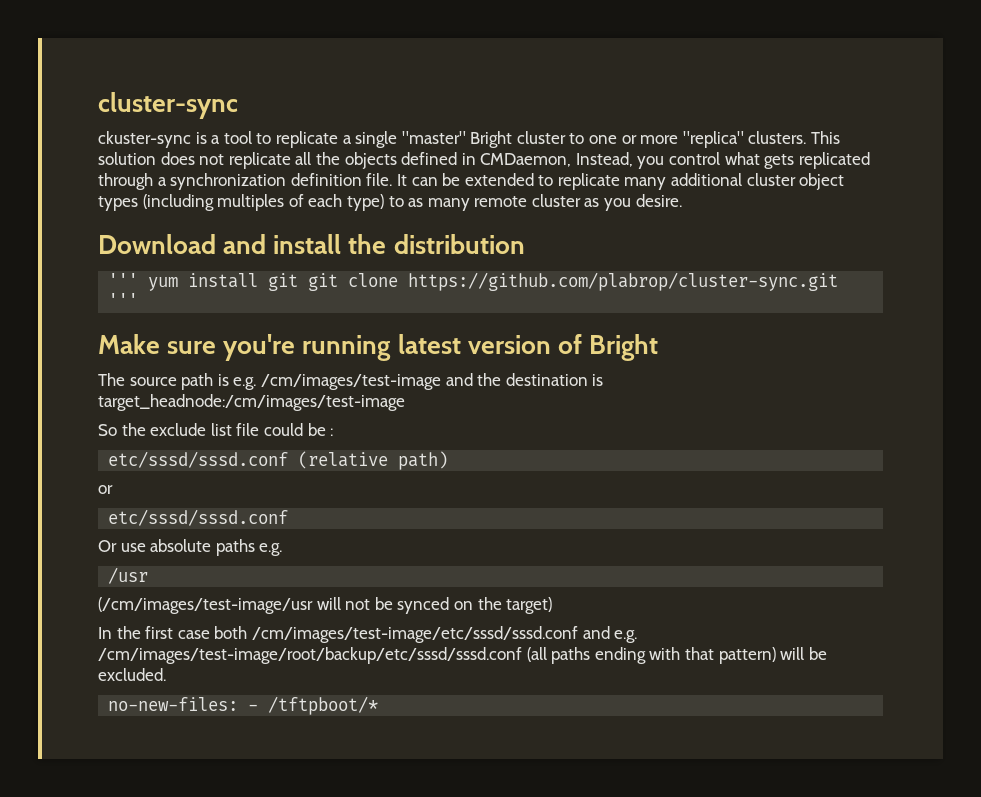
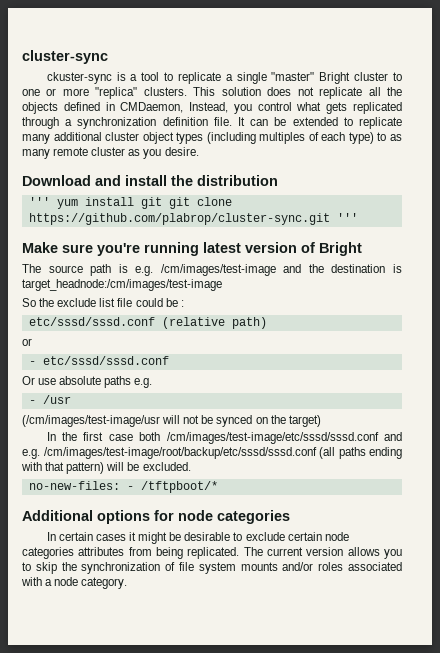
  etc/sssd/sssd.conf (relative path)
  or
- etc/sssd/sssd.conf
+ - etc/sssd/sssd.conf
- /usr
+ - /usr
+ Additional options for node categories
+ In certain cases it might be desirable to exclude certain node categories attributes from being replicated. The current version allows you to skip the synchronization of file system mounts and/or roles associated with a node category.

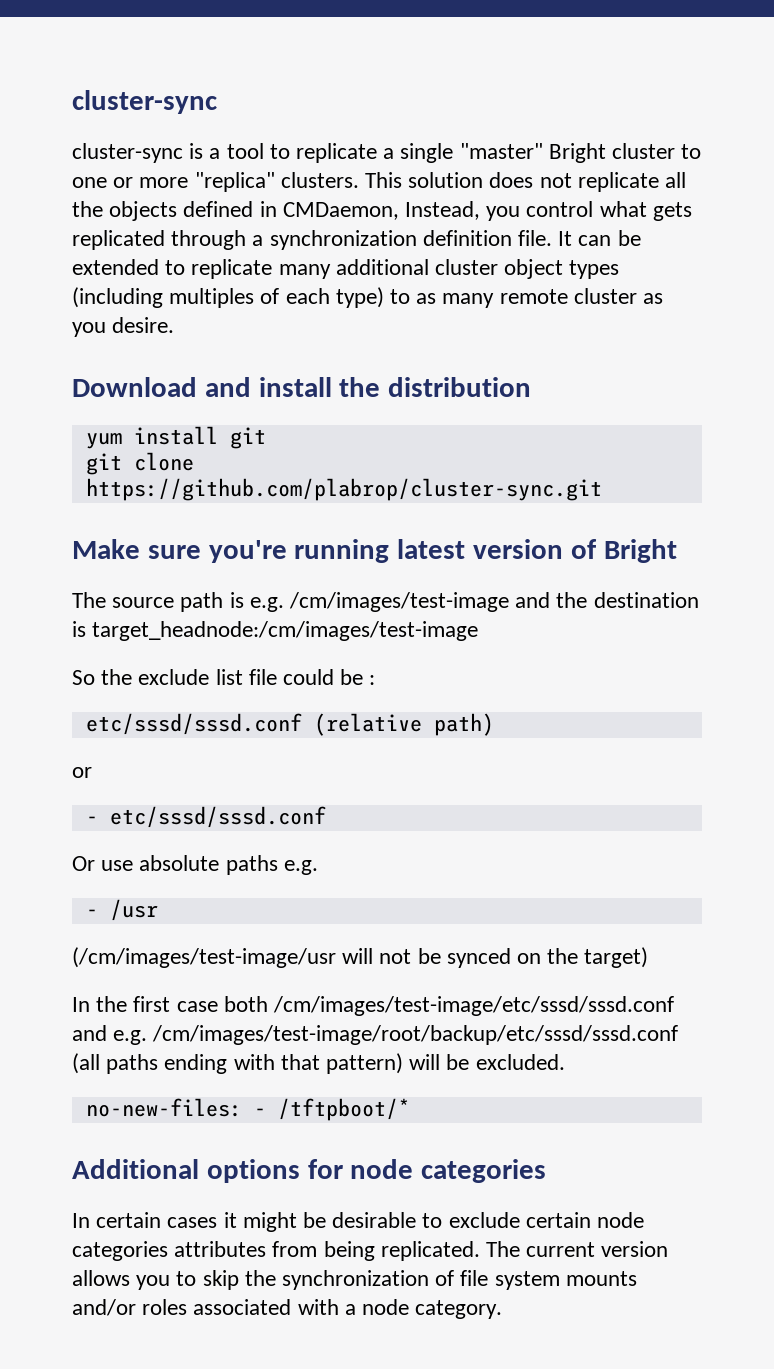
- ckuster-sync is a tool to replicate a single "master" Bright cluster to one or more "replica" clusters.
+ cluster-sync is a tool to replicate a single "master" Bright cluster to one or more "replica" clusters.
- ''' yum install git git clone https://github.com/plabrop/cluster-sync.git '''
+ yum install git
+ git clone https://github.com/plabrop/cluster-sync.git

